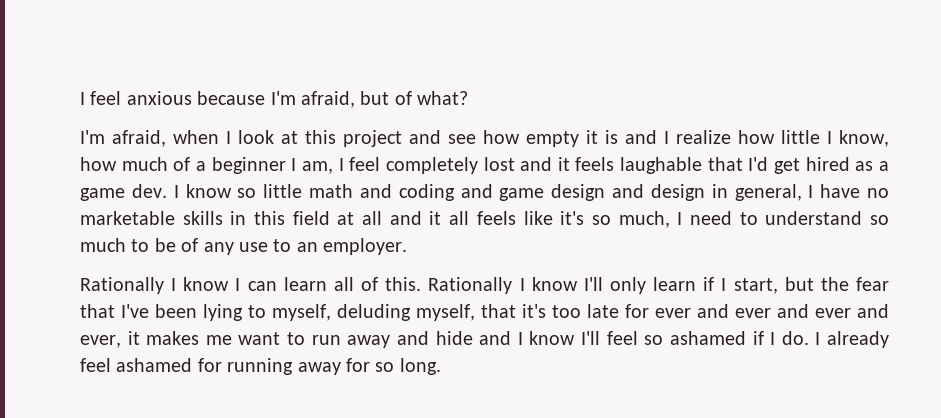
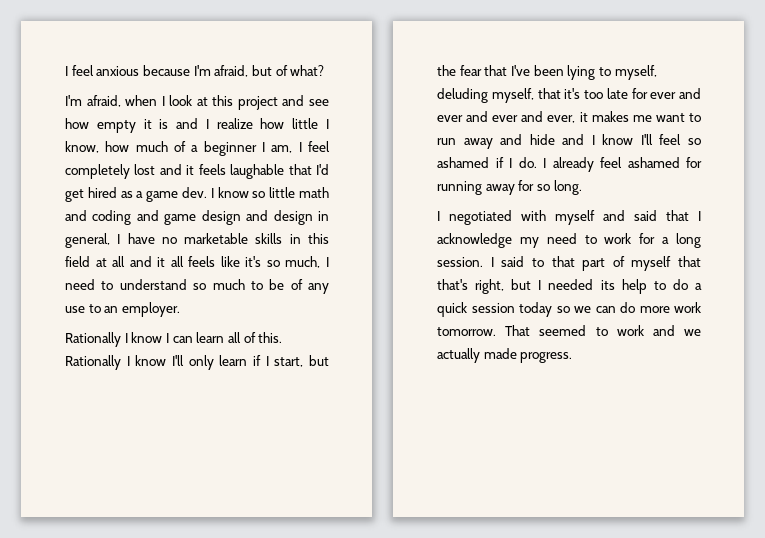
+ I negotiated with myself and said that I acknowledge my need to work for a long session. I said to that part of myself that that's right, but I needed its help to do a quick session today so we can do more work tomorrow. That seemed to work and we actually made progress.

